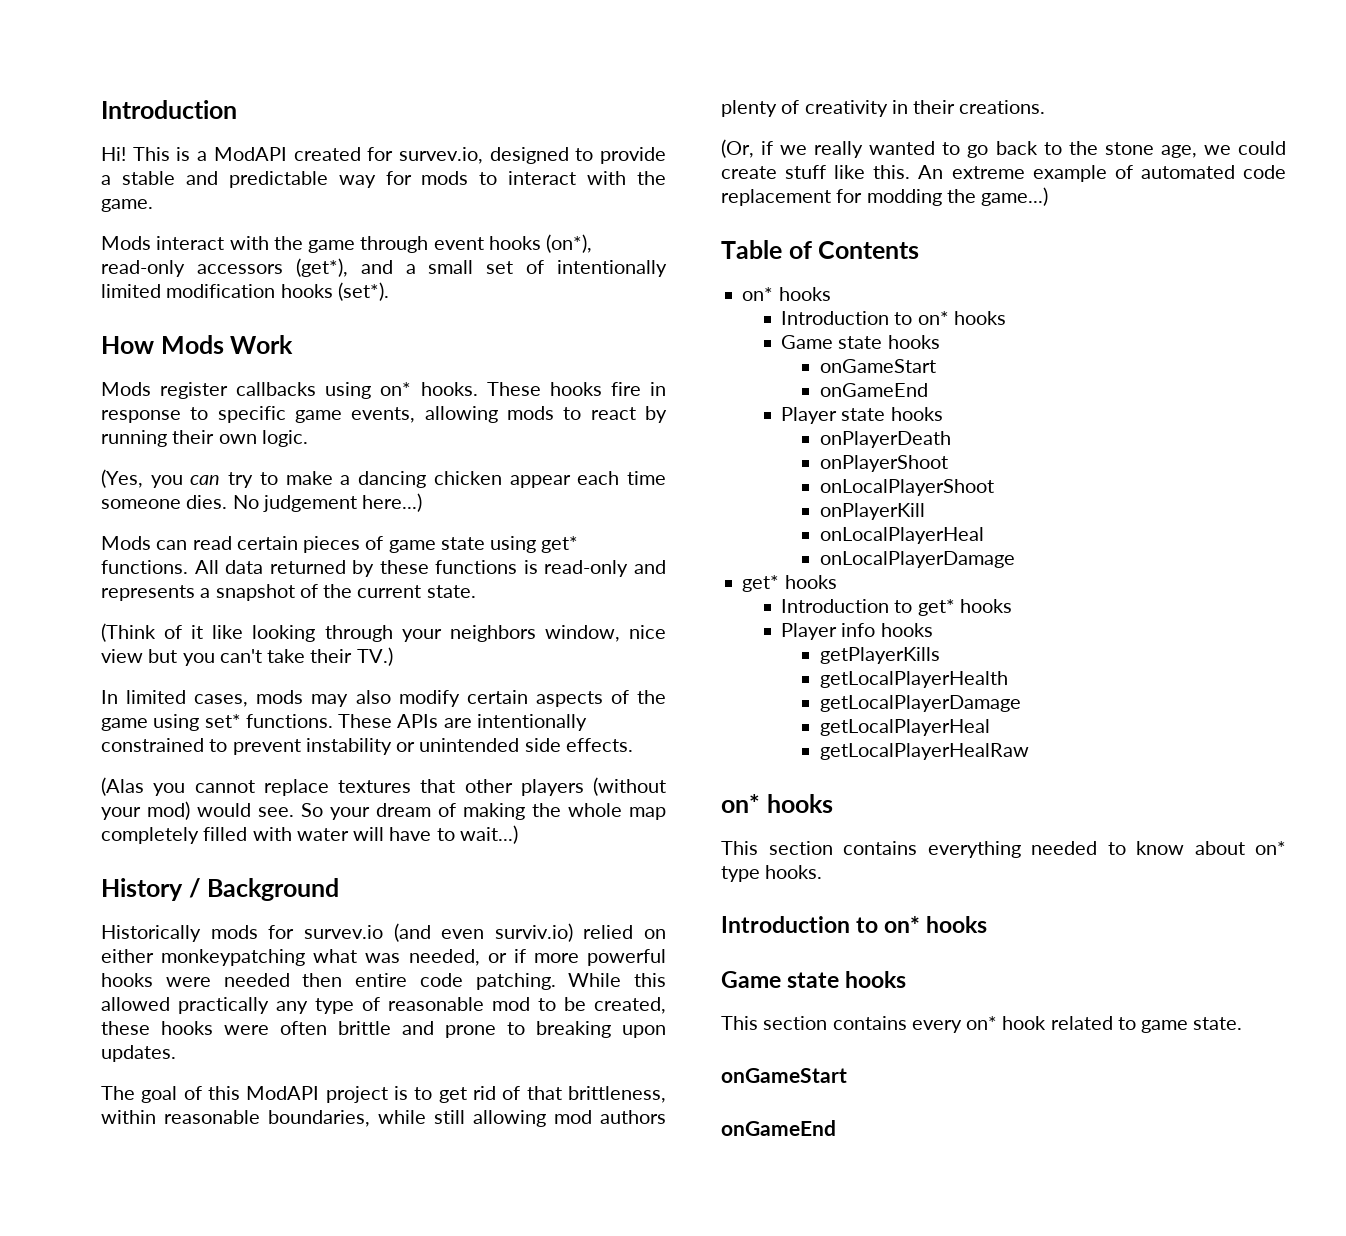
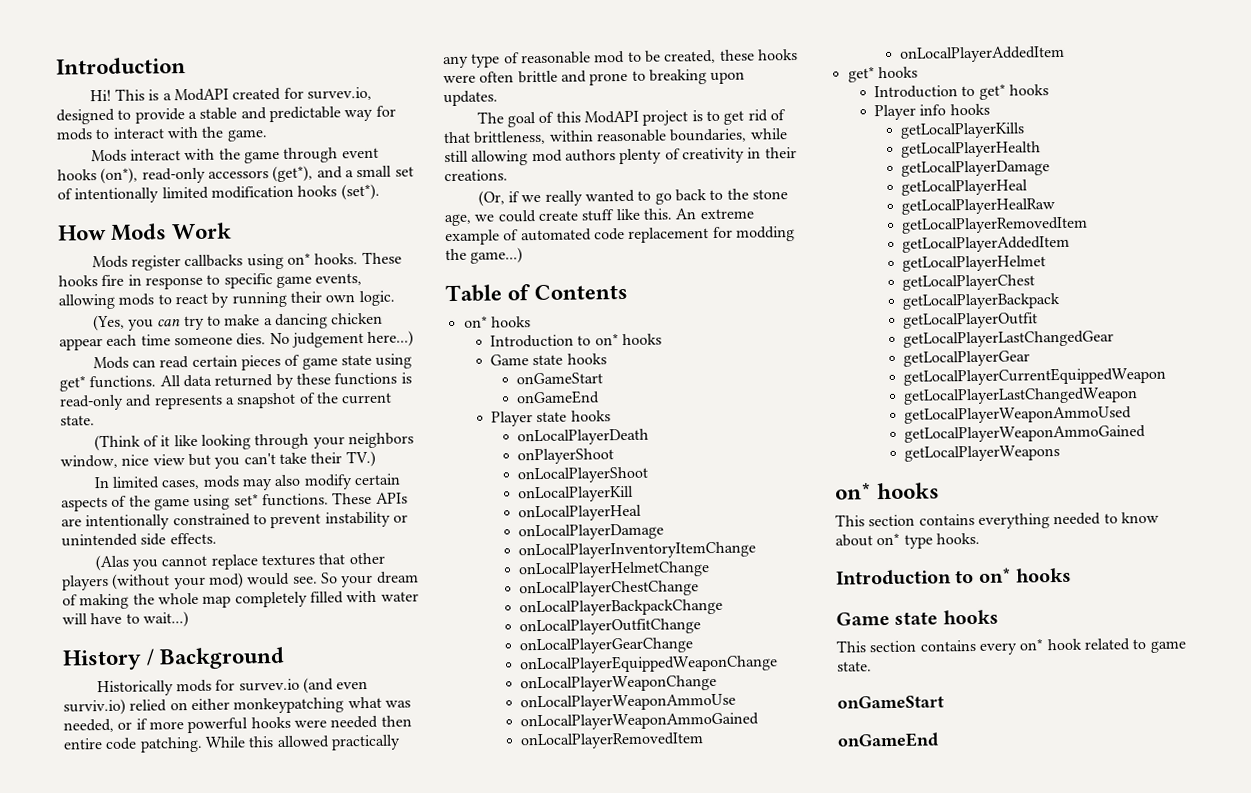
- onPlayerDeath
+ onLocalPlayerDeath
- onPlayerKill
+ onLocalPlayerKill
+ onLocalPlayerInventoryItemChange
+ onLocalPlayerHelmetChange
+ onLocalPlayerChestChange
+ onLocalPlayerBackpackChange
+ onLocalPlayerOutfitChange
+ onLocalPlayerGearChange
+ onLocalPlayerEquippedWeaponChange
+ onLocalPlayerWeaponChange
+ onLocalPlayerWeaponAmmoUse
+ onLocalPlayerWeaponAmmoGained
+ onLocalPlayerRemovedItem
+ onLocalPlayerAddedItem
- getPlayerKills
+ getLocalPlayerKills
+ getLocalPlayerRemovedItem
+ getLocalPlayerAddedItem
+ getLocalPlayerHelmet
+ getLocalPlayerChest
+ getLocalPlayerBackpack
+ getLocalPlayerOutfit
+ getLocalPlayerLastChangedGear
+ getLocalPlayerGear
+ getLocalPlayerCurrentEquippedWeapon
+ getLocalPlayerLastChangedWeapon
+ getLocalPlayerWeaponAmmoUsed
+ getLocalPlayerWeaponAmmoGained
+ getLocalPlayerWeapons

